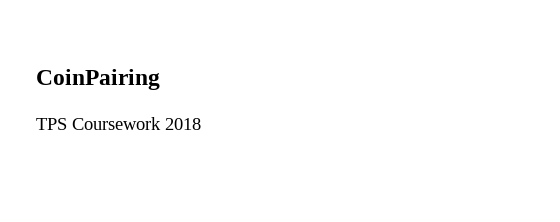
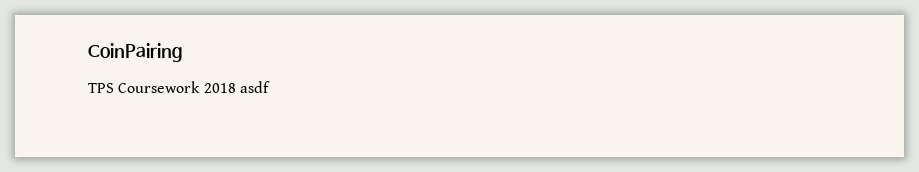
- TPS Coursework 2018
+ TPS Coursework 2018 asdf

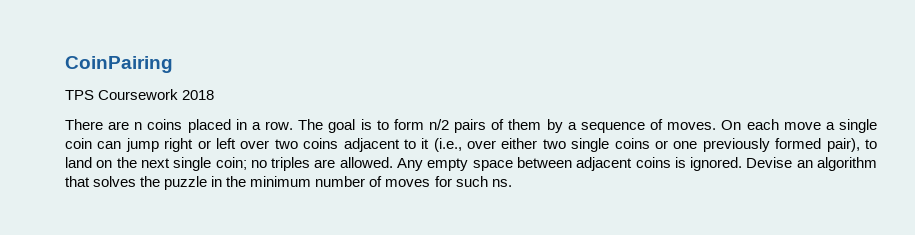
- TPS Coursework 2018 asdf
+ TPS Coursework 2018
+ There are n coins placed in a row. The goal is to form n/2 pairs of them by a sequence of moves. On each move a single coin can jump right or left over two coins adjacent to it (i.e., over either two single coins or one previously formed pair), to land on the next single coin; no triples are allowed. Any empty space between adjacent coins is ignored. Devise an algorithm that solves the puzzle in the minimum number of moves for such ns.

